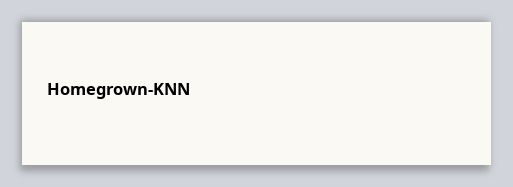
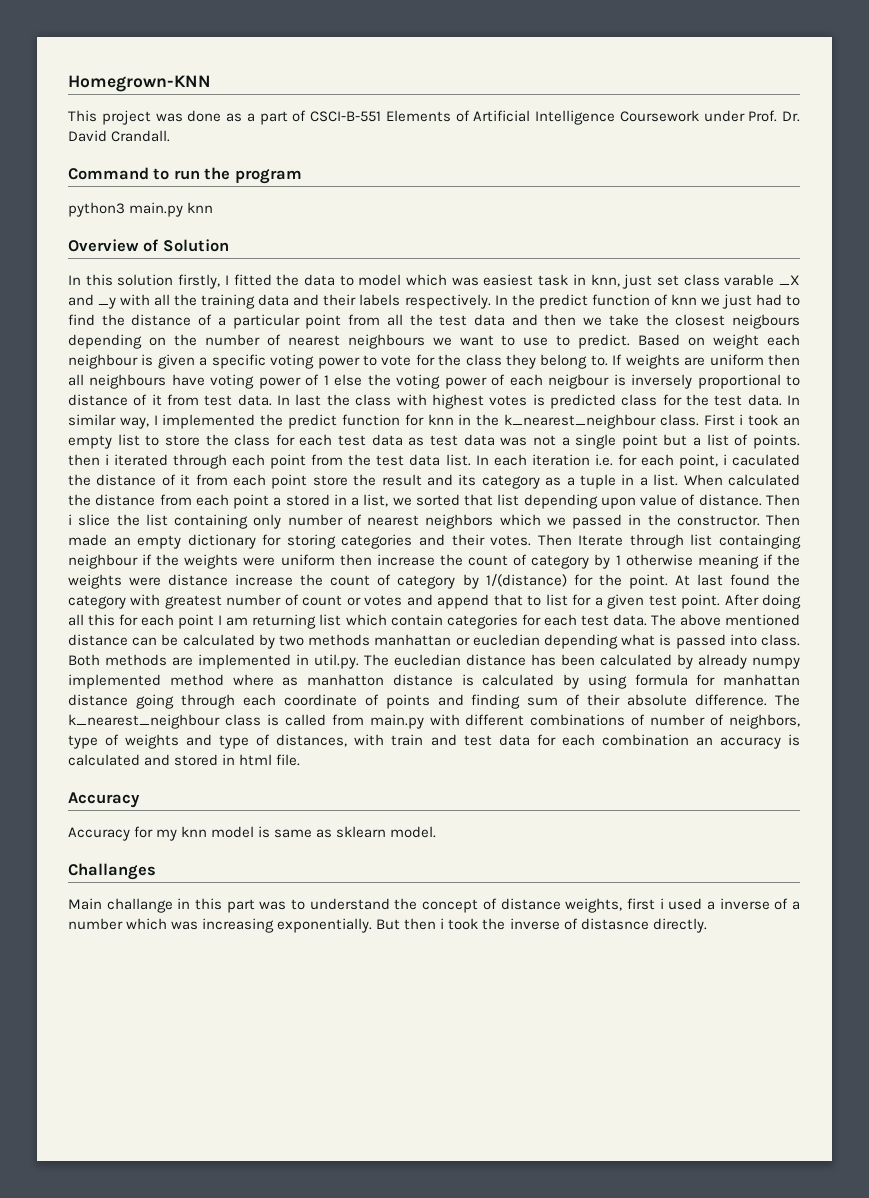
+ This project was done as a part of CSCI-B-551 Elements of Artificial Intelligence Coursework under Prof. Dr. David Crandall.
+ Command to run the program
+ python3 main.py knn
+ Overview of Solution
+ In this solution firstly, I fitted the data to model which was easiest task in knn, just set class varable _X and _y with all the training data and their labels respectively. In the predict function of knn we just had to find the distance of a particular point from all the test data and then we take the closest neigbours depending on the number of nearest neighbours we want to use to predict. Based on weight each neighbour is given a specific voting power to vote for the class they belong to. If weights are uniform then all neighbours have voting power of 1 else the voting power of each neigbour is inversely proportional to distance of it from test data. In last the class with highest votes is predicted class for the test data. In similar way, I implemented the predict function for knn in the k_nearest_neighbour class. First i took an empty list to store the class for each test data as test data was not a single point but a list of points. then i iterated through each point from the test data list. In each iteration i.e. for each point, i caculated the distance of it from each point store the result and its category as a tuple in a list. When calculated the distance from each point a stored in a list, we sorted that list depending upon value of distance. Then i slice the list containing only number of nearest neighbors which we passed in the constructor. Then made an empty dictionary for storing categories and their votes. Then Iterate through list containging neighbour if the weights were uniform then increase the count of category by 1 otherwise meaning if the weights were distance increase the count of category by 1/(distance) for the point. At last found the category with greatest number of count or votes and append that to list for a given test point. After doing all this for each point I am returning list which contain categories for each test data. The above mentioned distance can be calculated by two methods manhattan or eucledian depending what is passed into class. Both methods are implemented in util.py. The eucledian distance has been calculated by already numpy implemented method where as manhatton distance is calculated by using formula for manhattan distance going through each coordinate of points and finding sum of their absolute difference. The k_nearest_neighbour class is called from main.py with different combinations of number of neighbors, type of weights and type of distances, with train and test data for each combination an accuracy is calculated and stored in html file.
+ Accuracy
+ Accuracy for my knn model is same as sklearn model.
+ Challanges
+ Main challange in this part was to understand the concept of distance weights, first i used a inverse of a number which was increasing exponentially. But then i took the inverse of distasnce directly.

